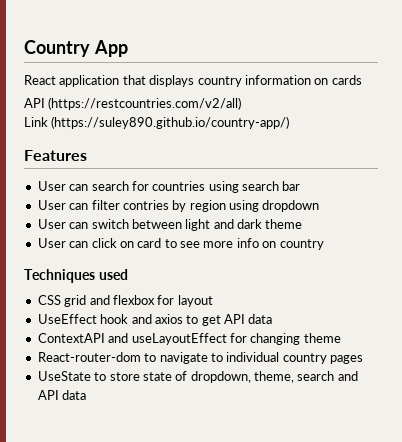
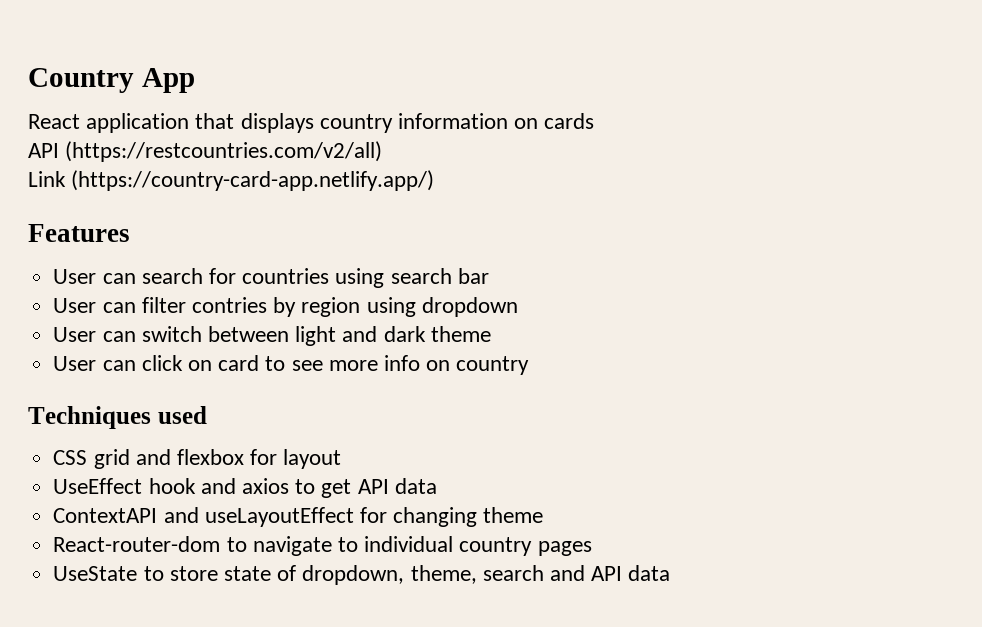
- Link (https://suley890.github.io/country-app/)
+ Link (https://country-card-app.netlify.app/)

